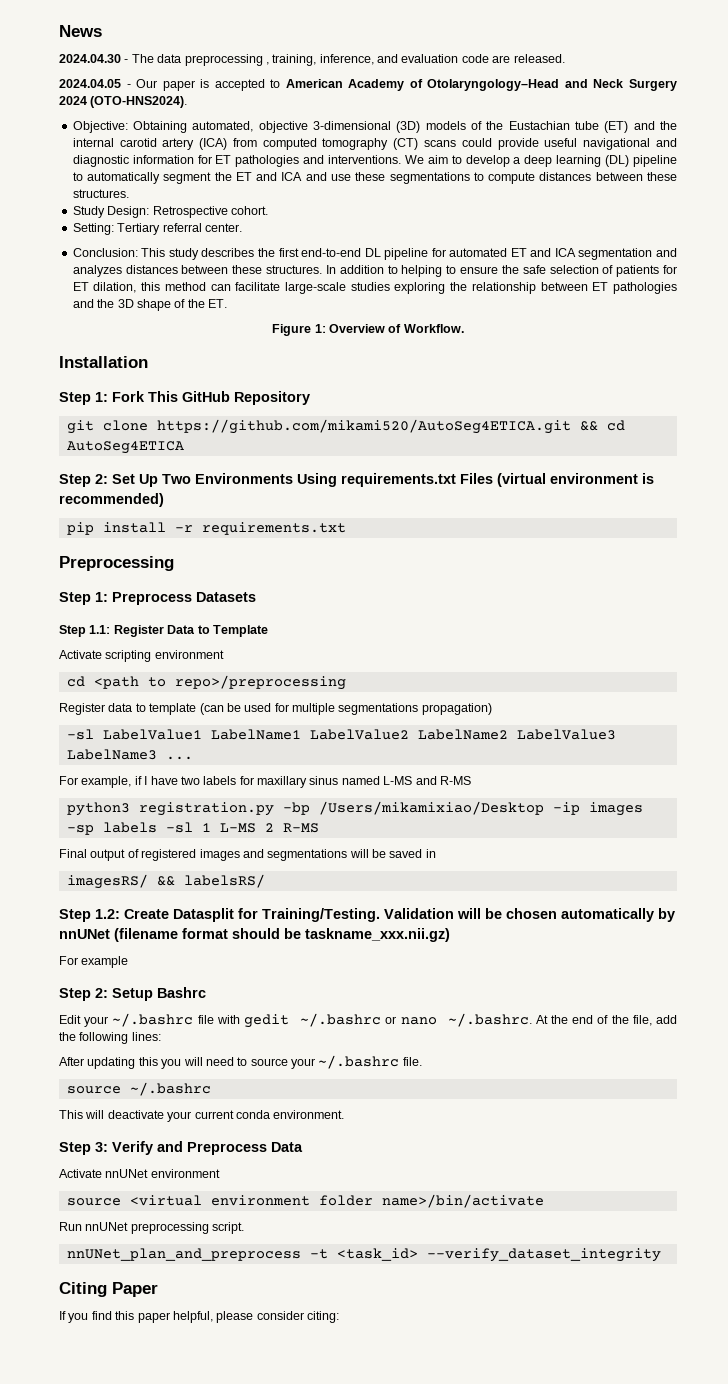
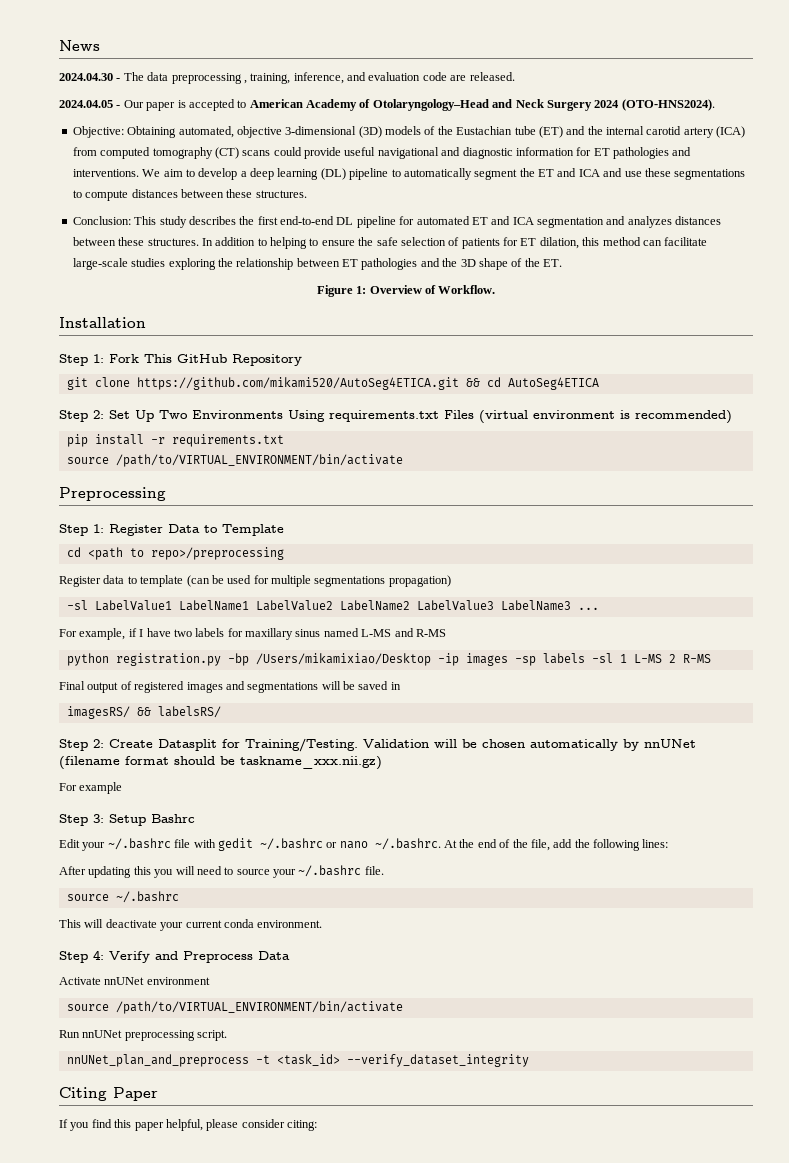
- Study Design: Retrospective cohort.
- Setting: Tertiary referral center.
  pip install -r requirements.txt
+ source /path/to/VIRTUAL_ENVIRONMENT/bin/activate
- Step 1: Preprocess Datasets
- Step 1.1: Register Data to Template
+ Step 1: Register Data to Template
- Activate scripting environment
- python3 registration.py -bp /Users/mikamixiao/Desktop -ip images -sp labels -sl 1 L-MS 2 R-MS
+ python registration.py -bp /Users/mikamixiao/Desktop -ip images -sp labels -sl 1 L-MS 2 R-MS
- Step 1.2: Create Datasplit for Training/Testing.
+ Step 2: Create Datasplit for Training/Testing.
- Step 2: Setup Bashrc
+ Step 3: Setup Bashrc
- Step 3: Verify and Preprocess Data
+ Step 4: Verify and Preprocess Data
  Activate nnUNet environment
- source <virtual environment folder name>/bin/activate
+ source /path/to/VIRTUAL_ENVIRONMENT/bin/activate

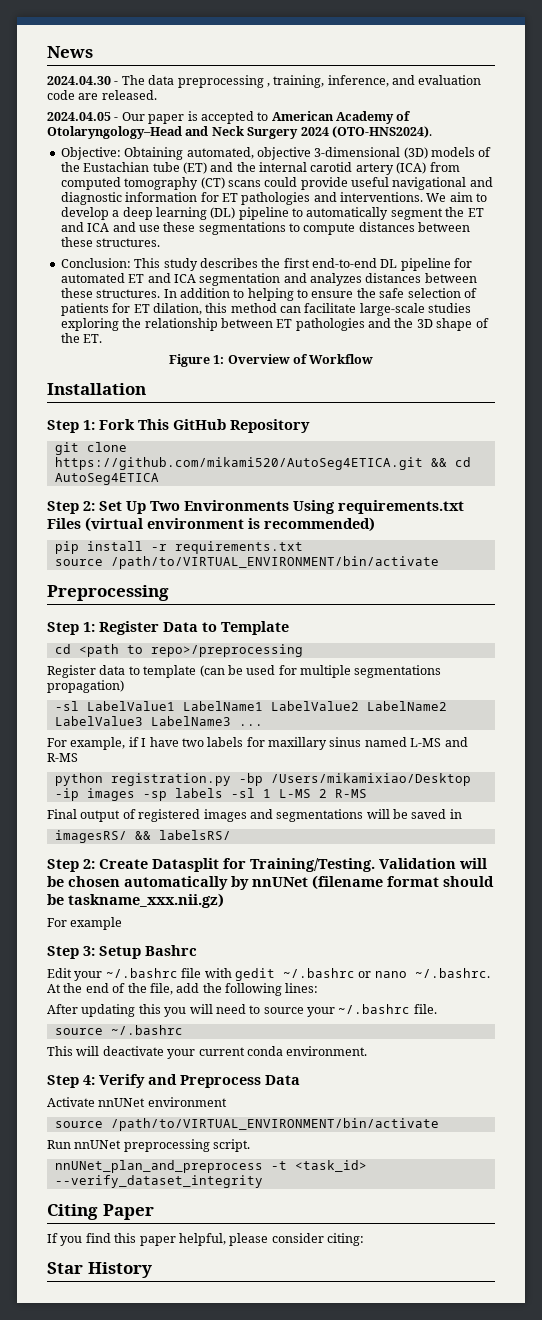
- Figure 1: Overview of Workflow.
+ Figure 1: Overview of Workflow
+ Star History

